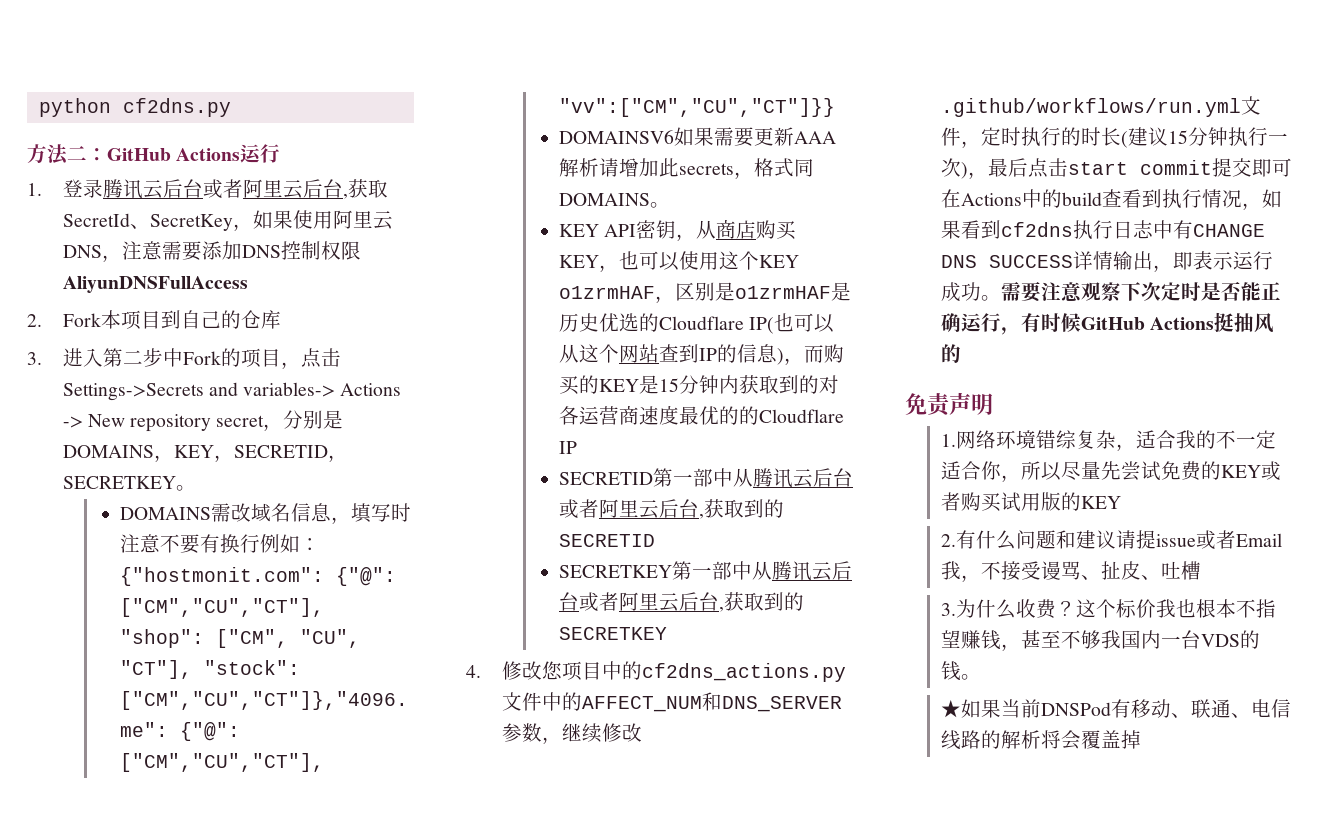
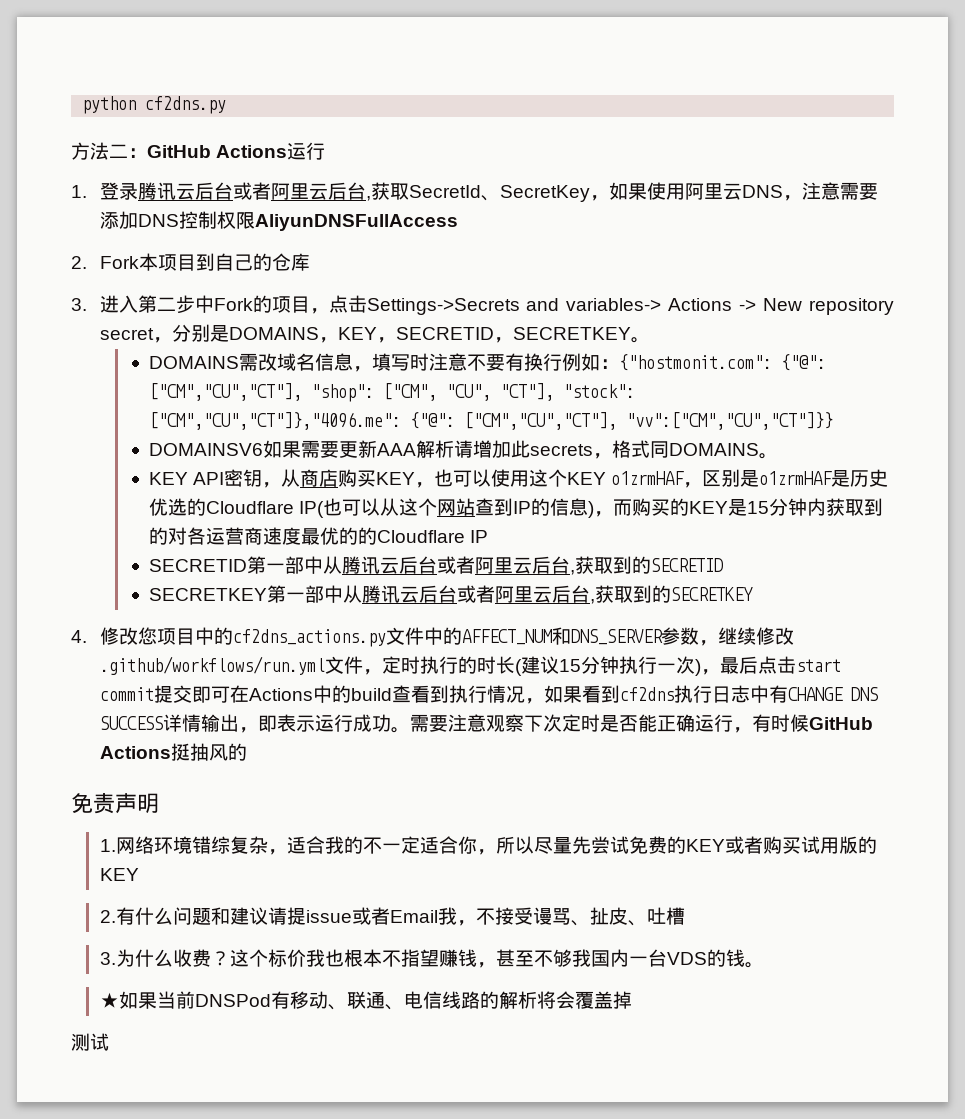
+ 测试

